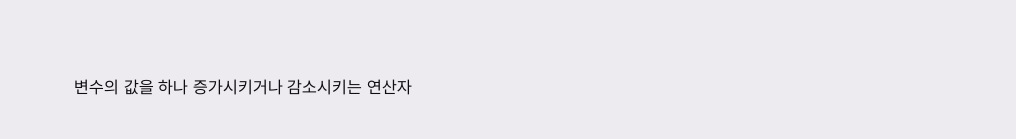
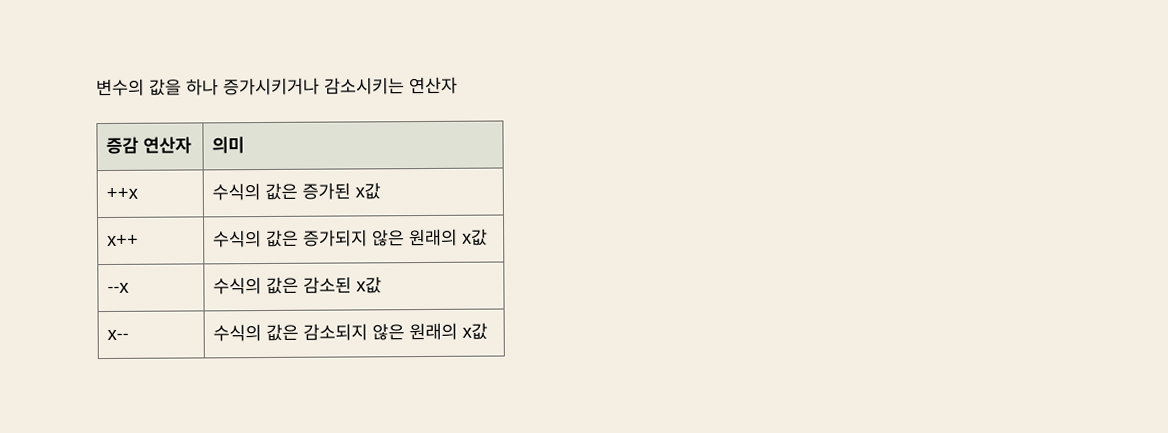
+ 증감 연산자 | 의미
+ ++x | 수식의 값은 증가된 x값
+ x++ | 수식의 값은 증가되지 않은 원래의 x값
+ --x | 수식의 값은 감소된 x값
+ x-- | 수식의 값은 감소되지 않은 원래의 x값

